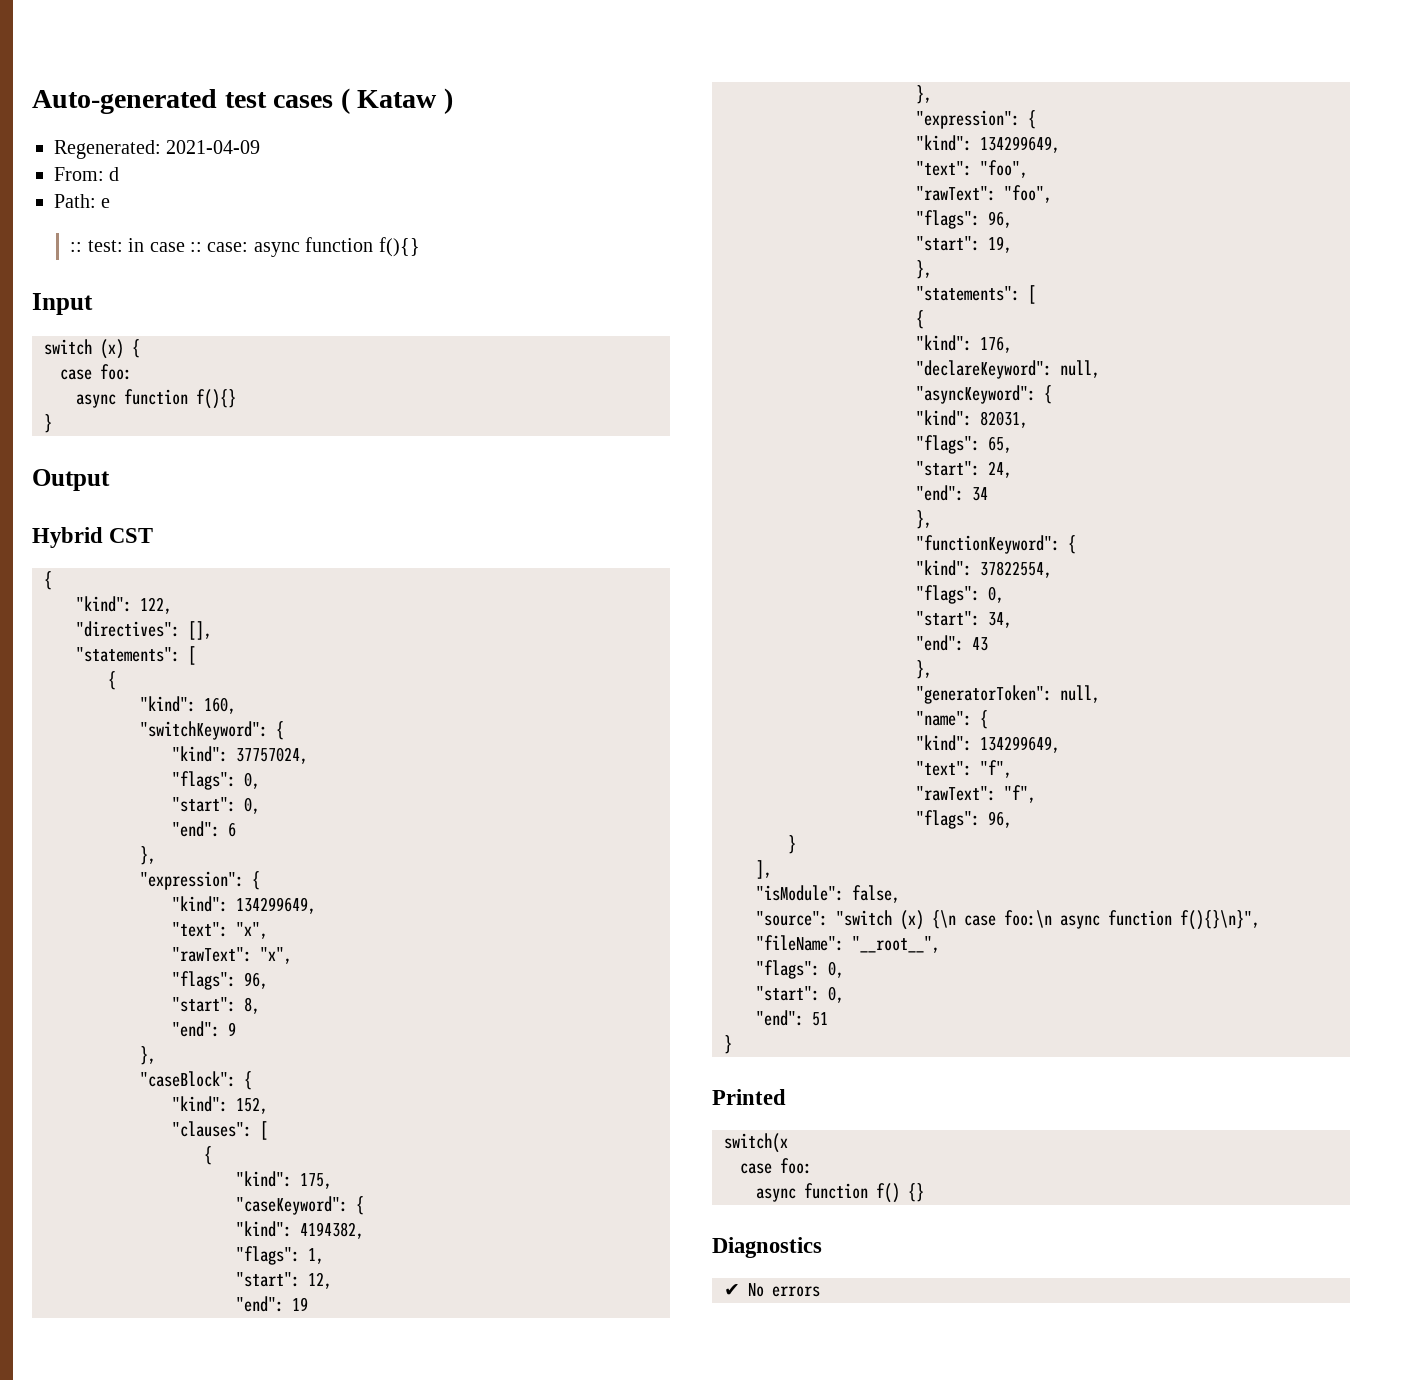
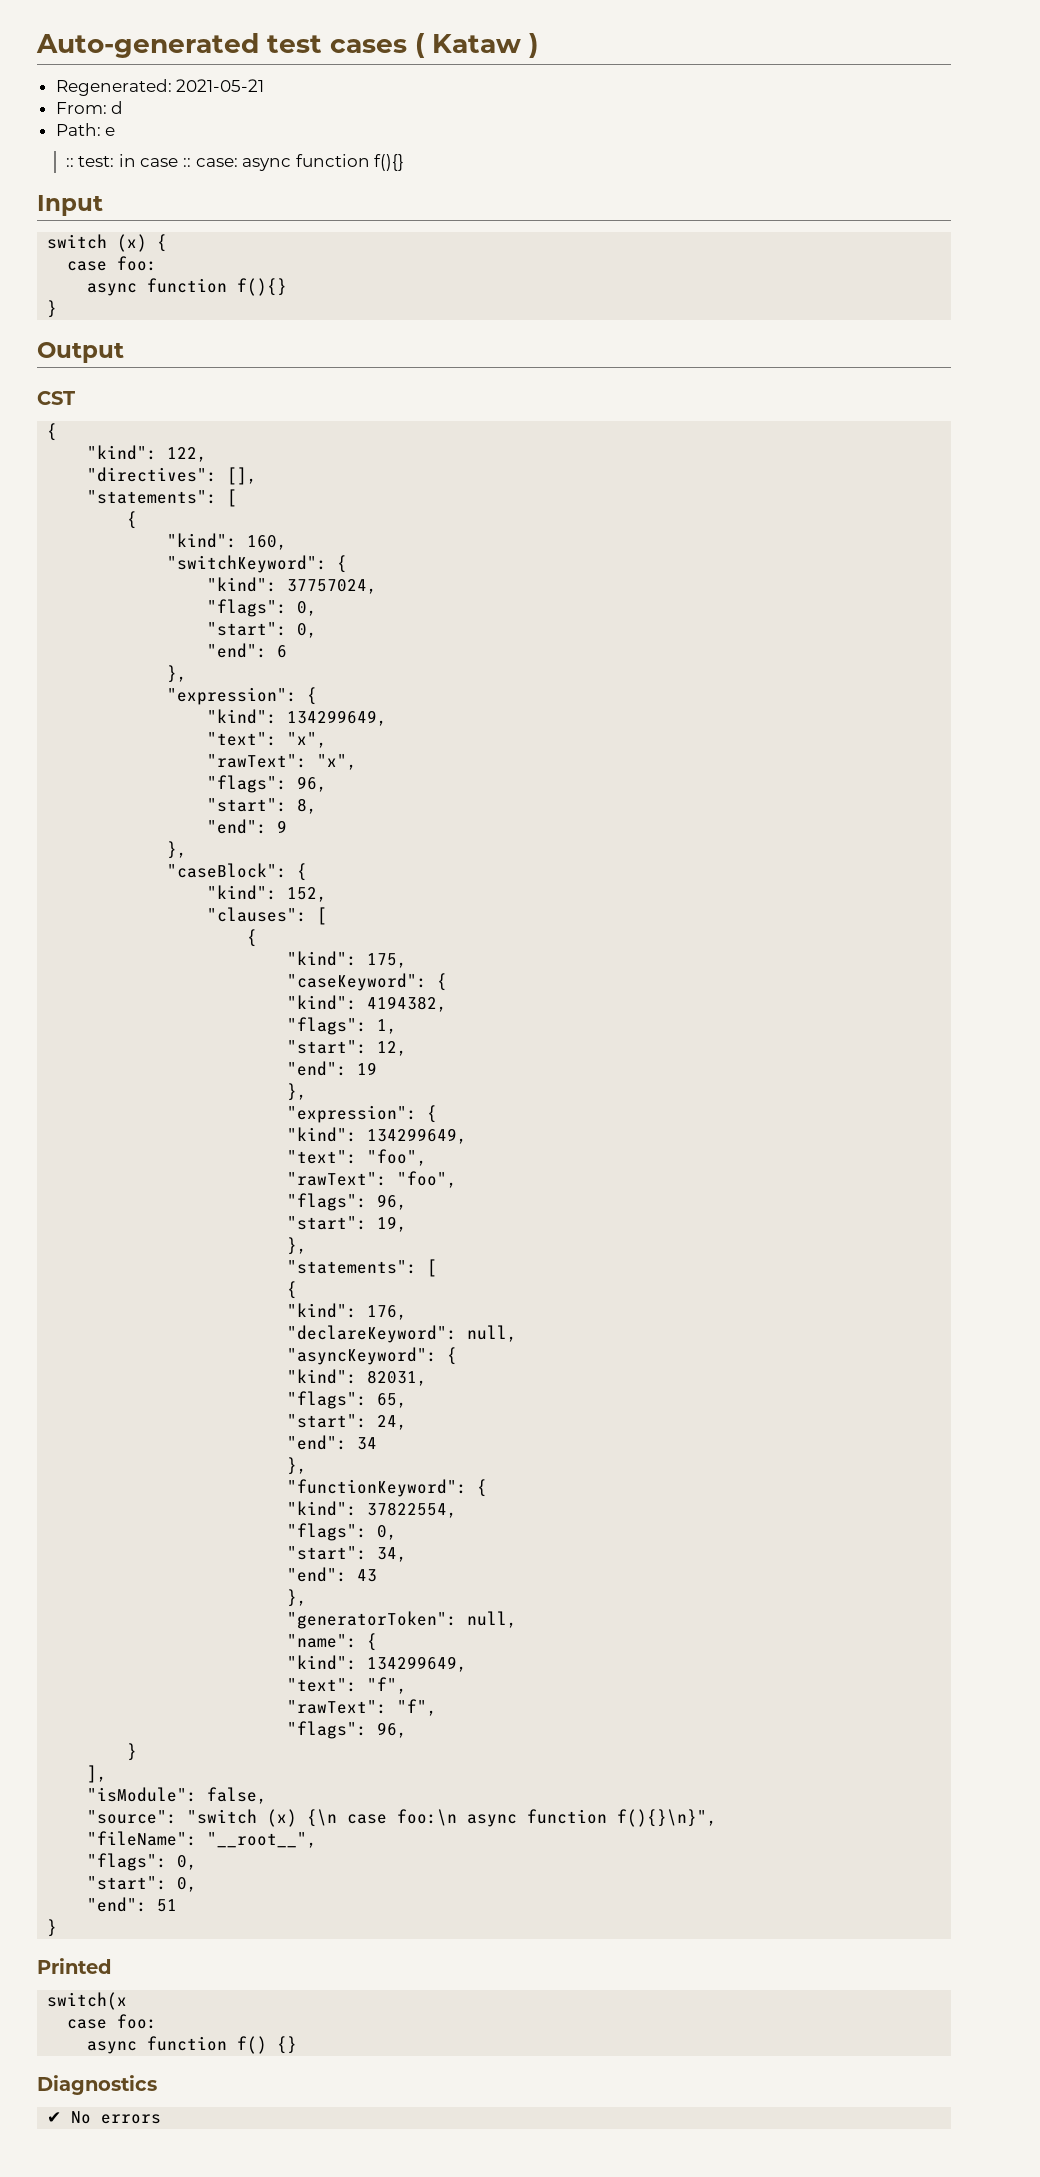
- Regenerated: 2021-04-09
+ Regenerated: 2021-05-21
- Hybrid CST
+ CST

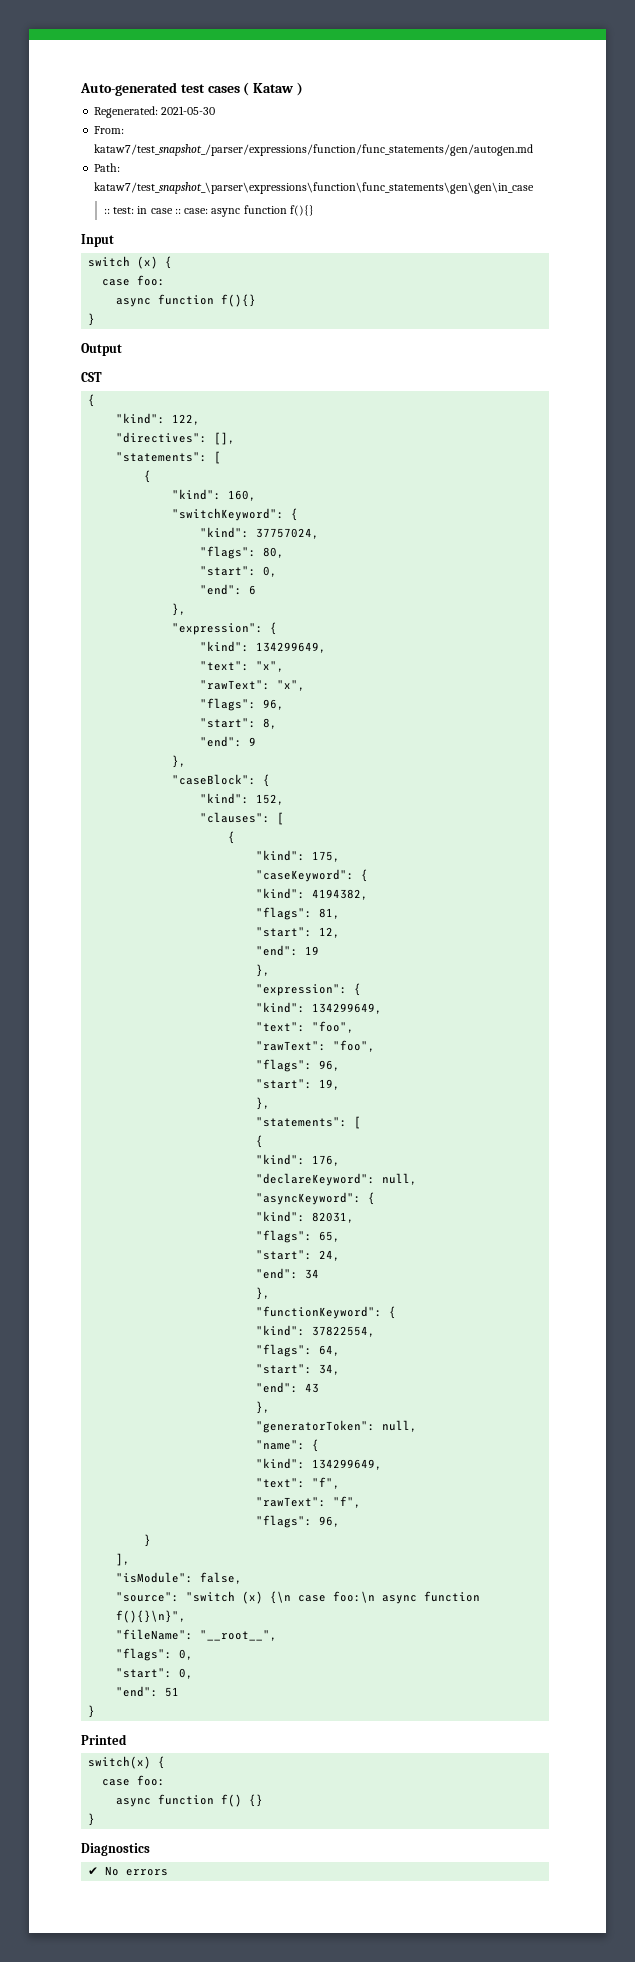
- Regenerated: 2021-05-21
+ Regenerated: 2021-05-30
- From: d
+ From: kataw7/test_snapshot_/parser/expressions/function/func_statements/gen/autogen.md
- Path: e
+ Path: kataw7/test_snapshot_\parser\expressions\function\func_statements\gen\gen\in_case
  "kind": 37757024,
- "flags": 0,
+ "flags": 80,
- "flags": 1,
+ "flags": 81,
  "kind": 37822554,
- "flags": 0,
+ "flags": 64,
- switch(x
+ switch(x) {
  async function f() {}
+ }

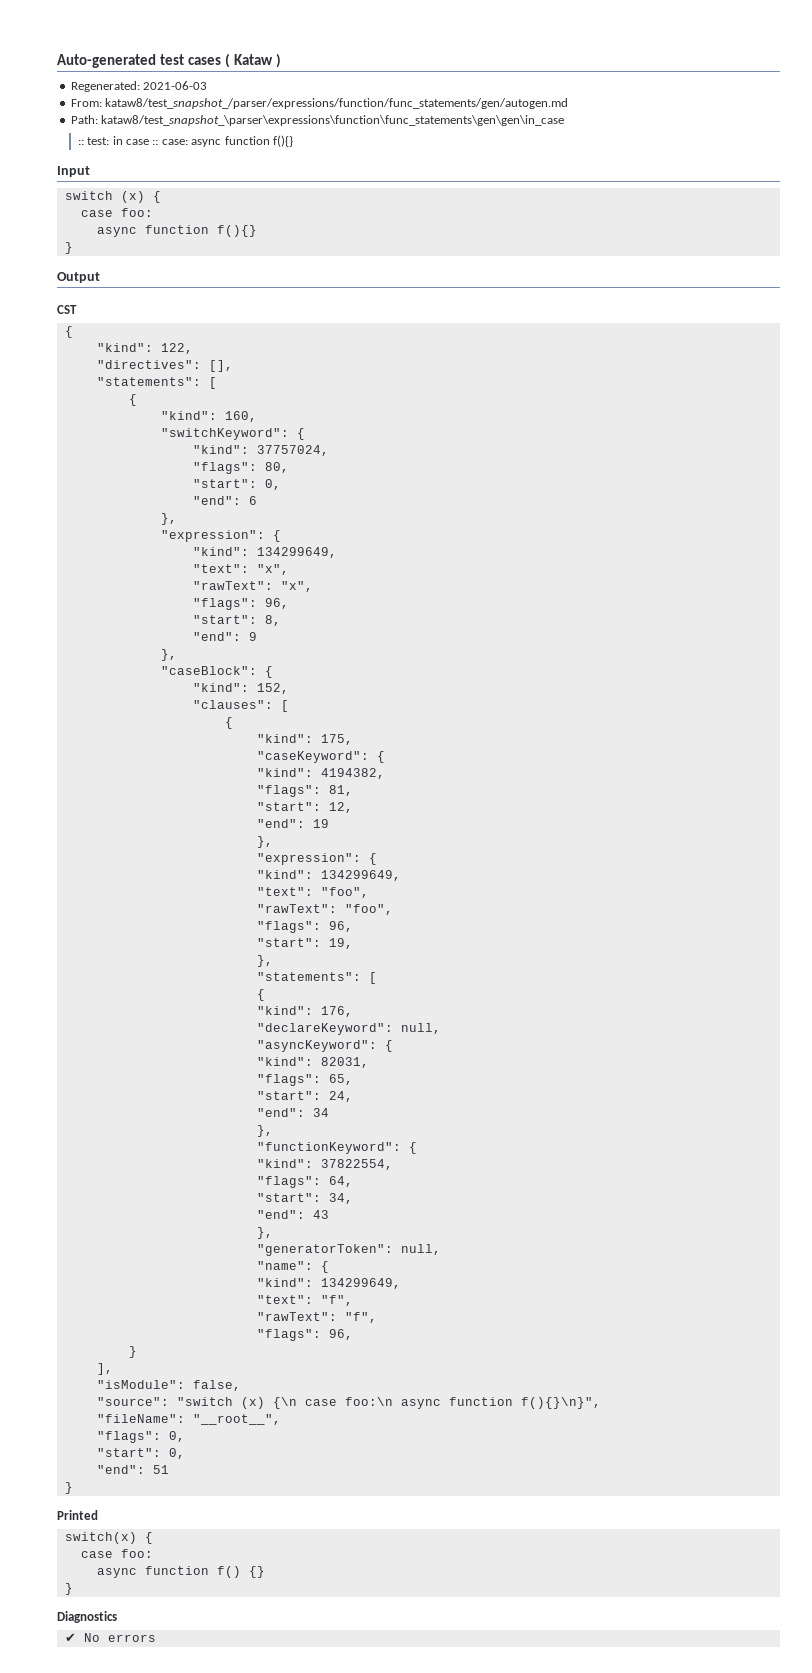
- Regenerated: 2021-05-30
+ Regenerated: 2021-06-03
- From: kataw7/test_snapshot_/parser/expressions/function/func_statements/gen/autogen.md
+ From: kataw8/test_snapshot_/parser/expressions/function/func_statements/gen/autogen.md
- Path: kataw7/test_snapshot_\parser\expressions\function\func_statements\gen\gen\in_case
+ Path: kataw8/test_snapshot_\parser\expressions\function\func_statements\gen\gen\in_case

